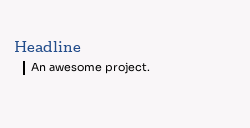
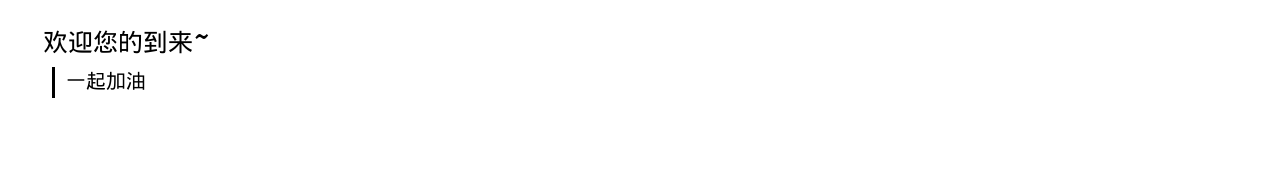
- Headline
- An awesome project.
+ 欢迎您的到来~
+ 一起加油

